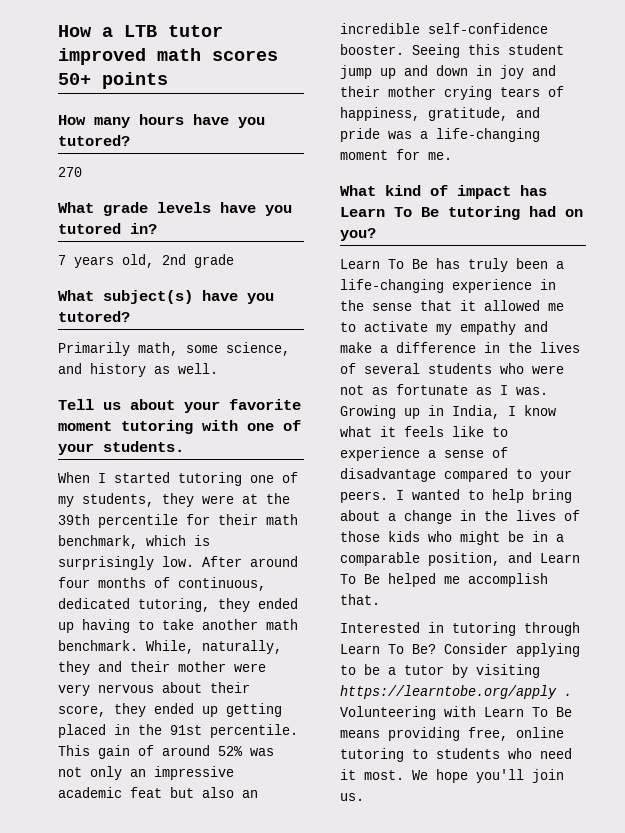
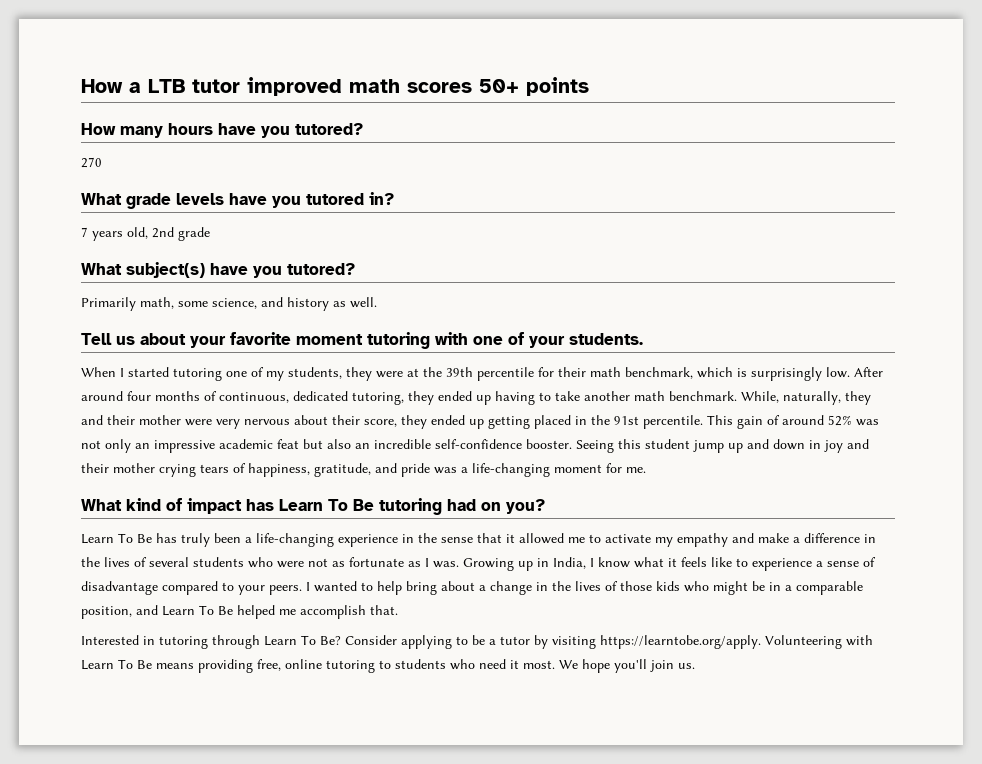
- Consider applying to be a tutor by visiting https://learntobe.org/apply . Volunteering with Learn To Be means providing free, online tutoring to students who need it most.
+ Consider applying to be a tutor by visiting https://learntobe.org/apply. Volunteering with Learn To Be means providing free, online tutoring to students who need it most.

